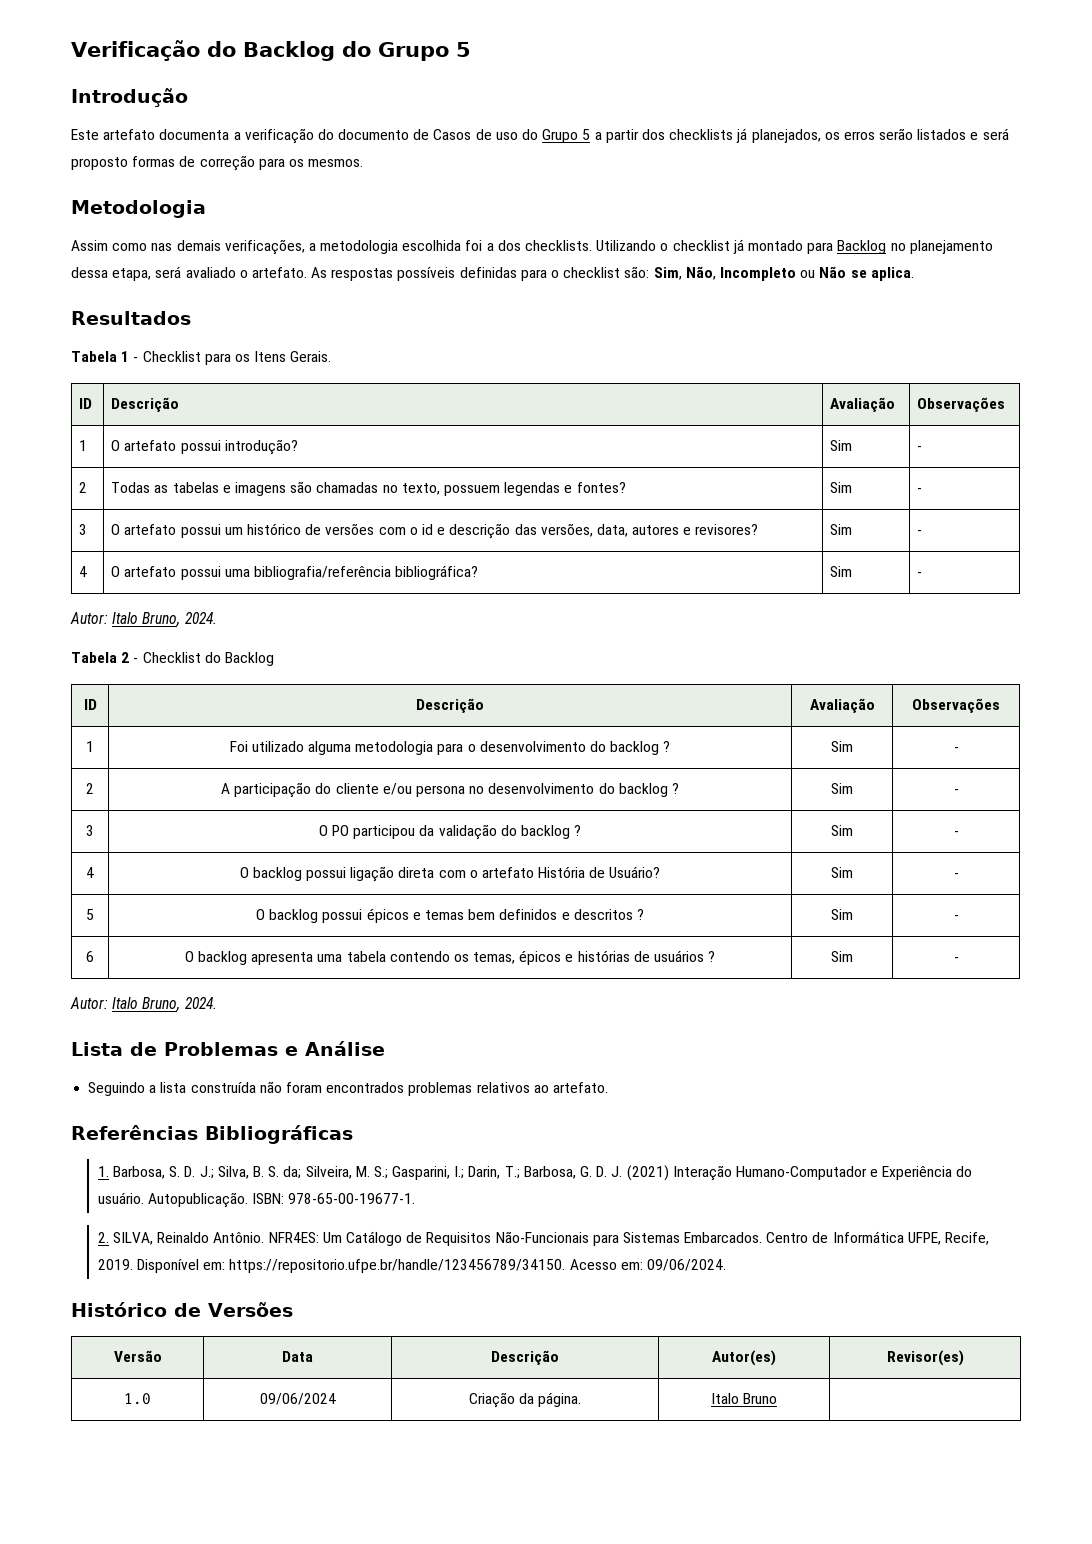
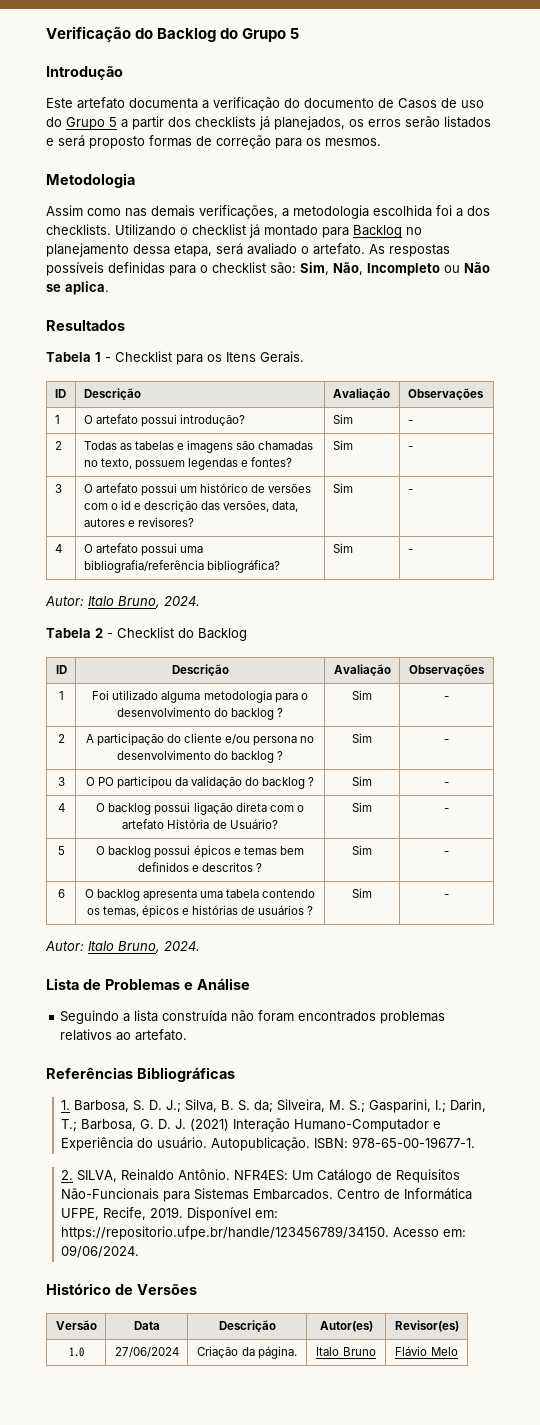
- 1.0 | 09/06/2024 | Criação da página. | Italo Bruno |
+ 1.0 | 27/06/2024 | Criação da página. | Italo Bruno | Flávio Melo

